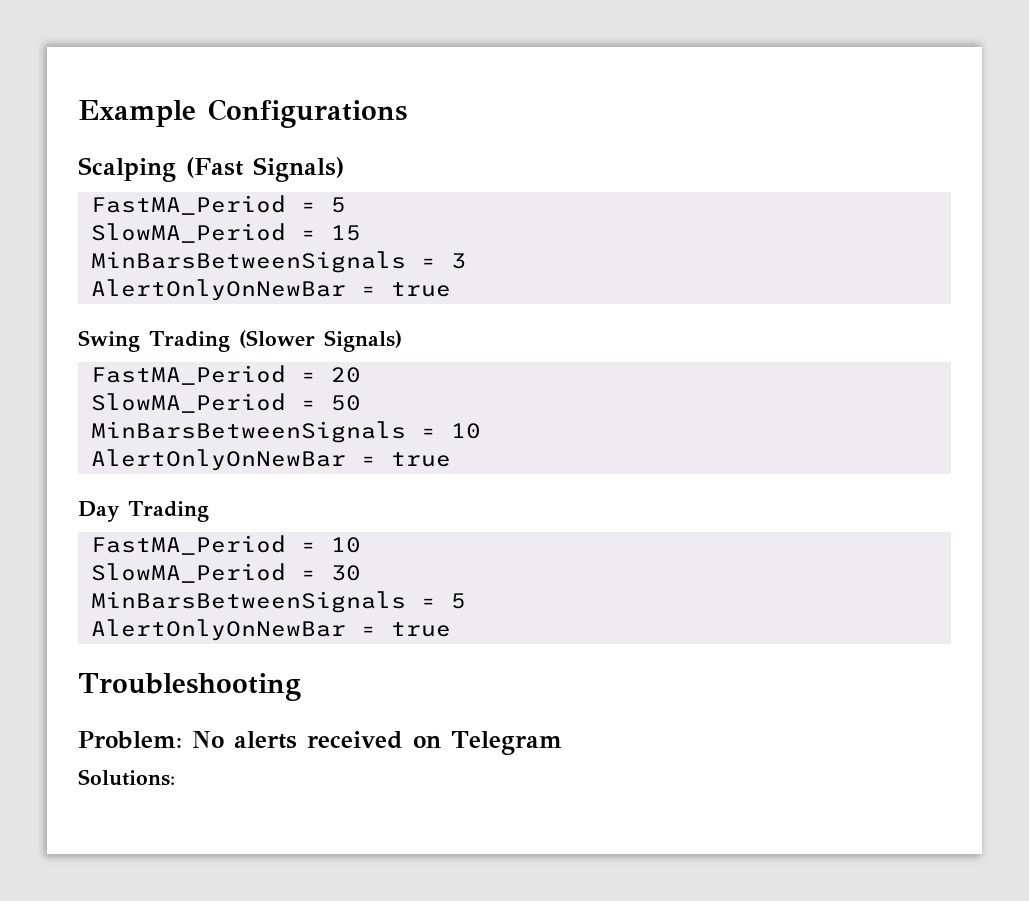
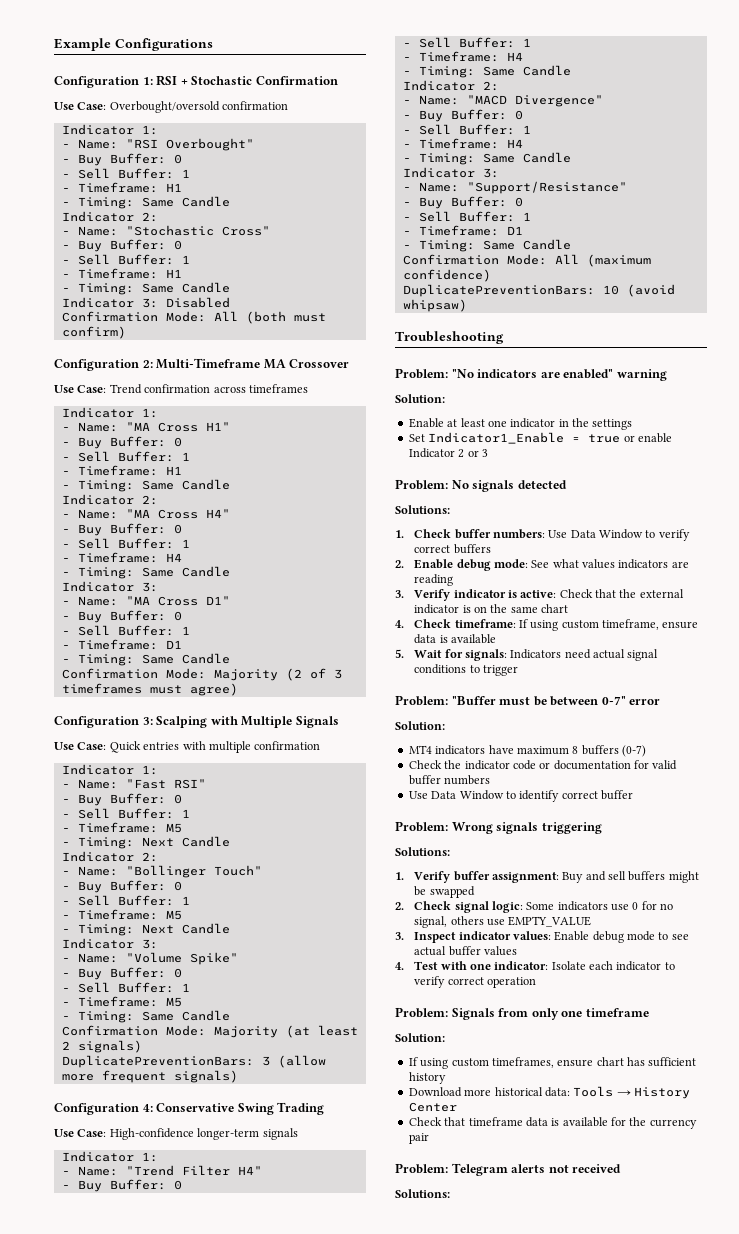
- Scalping (Fast Signals)
- FastMA_Period = 5
- SlowMA_Period = 15
- MinBarsBetweenSignals = 3
- AlertOnlyOnNewBar = true
- Swing Trading (Slower Signals)
- FastMA_Period = 20
- SlowMA_Period = 50
- MinBarsBetweenSignals = 10
- AlertOnlyOnNewBar = true
- Day Trading
- FastMA_Period = 10
- SlowMA_Period = 30
- MinBarsBetweenSignals = 5
- AlertOnlyOnNewBar = true
+ Configuration 1: RSI + Stochastic Confirmation
+ Use Case: Overbought/oversold confirmation
+ Indicator 1:
+ - Name: "RSI Overbought"
+ - Buy Buffer: 0
+ - Sell Buffer: 1
+ - Timeframe: H1
+ - Timing: Same Candle
+ Indicator 2:
+ - Name: "Stochastic Cross"
+ - Buy Buffer: 0
+ - Sell Buffer: 1
+ - Timeframe: H1
+ - Timing: Same Candle
+ Indicator 3: Disabled
+ Confirmation Mode: All (both must confirm)
+ Configuration 2: Multi-Timeframe MA Crossover
+ Use Case: Trend confirmation across timeframes
+ Indicator 1:
+ - Name: "MA Cross H1"
+ - Buy Buffer: 0
+ - Sell Buffer: 1
+ - Timeframe: H1
+ - Timing: Same Candle
+ Indicator 2:
+ - Name: "MA Cross H4"
+ - Buy Buffer: 0
+ - Sell Buffer: 1
+ - Timeframe: H4
+ - Timing: Same Candle
+ Indicator 3:
+ - Name: "MA Cross D1"
+ - Buy Buffer: 0
+ - Sell Buffer: 1
+ - Timeframe: D1
+ - Timing: Same Candle
+ Confirmation Mode: Majority (2 of 3 timeframes must agree)
+ Configuration 3: Scalping with Multiple Signals
+ Use Case: Quick entries with multiple confirmation
+ Indicator 1:
+ - Name: "Fast RSI"
+ - Buy Buffer: 0
+ - Sell Buffer: 1
+ - Timeframe: M5
+ - Timing: Next Candle
+ Indicator 2:
+ - Name: "Bollinger Touch"
+ - Buy Buffer: 0
+ - Sell Buffer: 1
+ - Timeframe: M5
+ - Timing: Next Candle
+ Indicator 3:
+ - Name: "Volume Spike"
+ - Buy Buffer: 0
+ - Sell Buffer: 1
+ - Timeframe: M5
+ - Timing: Same Candle
+ Confirmation Mode: Majority (at least 2 signals)
+ DuplicatePreventionBars: 3 (allow more frequent signals)
+ Configuration 4: Conservative Swing Trading
+ Use Case: High-confidence longer-term signals
+ Indicator 1:
+ - Name: "Trend Filter H4"
+ - Buy Buffer: 0
+ - Sell Buffer: 1
+ - Timeframe: H4
+ - Timing: Same Candle
+ Indicator 2:
+ - Name: "MACD Divergence"
+ - Buy Buffer: 0
+ - Sell Buffer: 1
+ - Timeframe: H4
+ - Timing: Same Candle
+ Indicator 3:
+ - Name: "Support/Resistance"
+ - Buy Buffer: 0
+ - Sell Buffer: 1
+ - Timeframe: D1
+ - Timing: Same Candle
+ Confirmation Mode: All (maximum confidence)
+ DuplicatePreventionBars: 10 (avoid whipsaw)
  Troubleshooting
- Problem: No alerts received on Telegram
+ Problem: "No indicators are enabled" warning
+ Solution:
+ Enable at least one indicator in the settings
+ Set Indicator1_Enable = true or enable Indicator 2 or 3
+ Problem: No signals detected
+ Solutions:
+ 1. Check buffer numbers: Use Data Window to verify correct buffers
+ 2. Enable debug mode: See what values indicators are reading
+ 3. Verify indicator is active: Check that the external indicator is on the same chart
+ 4. Check timeframe: If using custom timeframe, ensure data is available
+ 5. Wait for signals: Indicators need actual signal conditions to trigger
+ Problem: "Buffer must be between 0-7" error
+ Solution:
+ MT4 indicators have maximum 8 buffers (0-7)
+ Check the indicator code or documentation for valid buffer numbers
+ Use Data Window to identify correct buffer
+ Problem: Wrong signals triggering
+ Solutions:
+ 1. Verify buffer assignment: Buy and sell buffers might be swapped
+ 2. Check signal logic: Some indicators use 0 for no signal, others use EMPTY_VALUE
+ 3. Inspect indicator values: Enable debug mode to see actual buffer values
+ 4. Test with one indicator: Isolate each indicator to verify correct operation
+ Problem: Signals from only one timeframe
+ Solution:
+ If using custom timeframes, ensure chart has sufficient history
+ Download more historical data: Tools → History Center
+ Check that timeframe data is available for the currency pair
+ Problem: Telegram alerts not received

